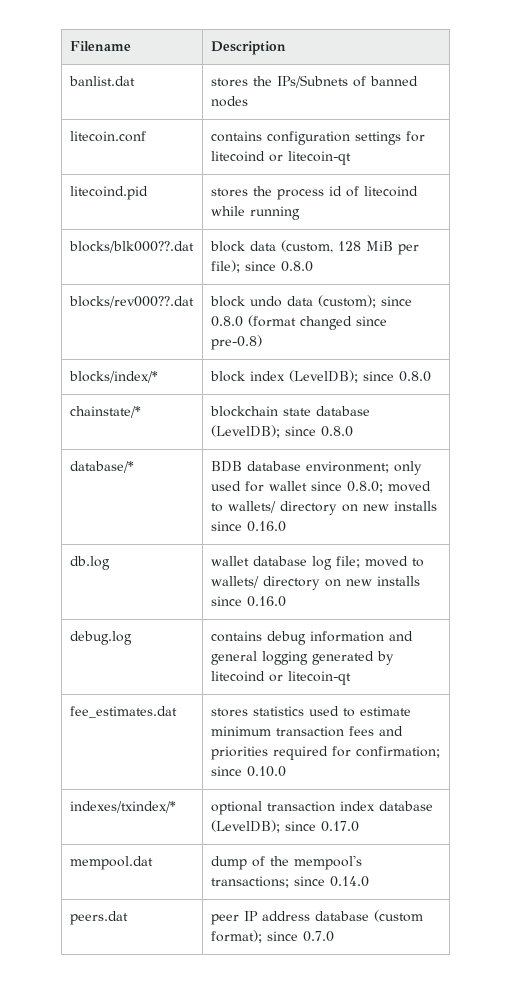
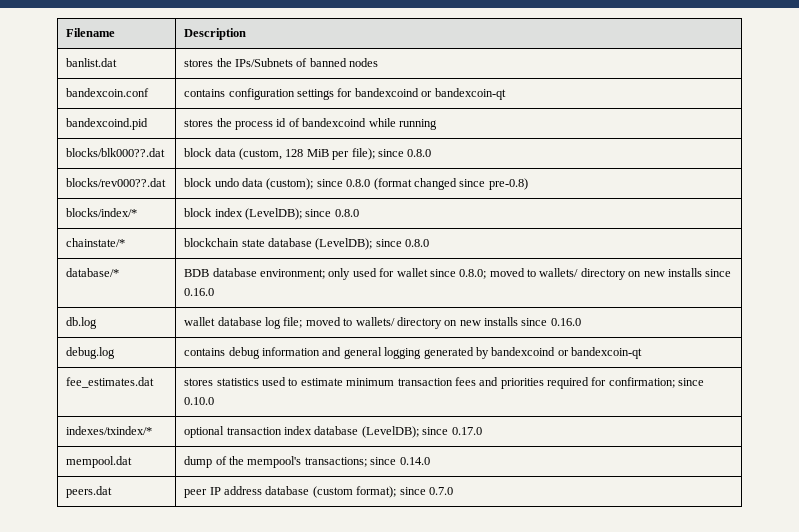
- litecoin.conf | contains configuration settings for litecoind or litecoin-qt
- litecoind.pid | stores the process id of litecoind while running
+ bandexcoin.conf | contains configuration settings for bandexcoind or bandexcoin-qt
+ bandexcoind.pid | stores the process id of bandexcoind while running
- debug.log | contains debug information and general logging generated by litecoind or litecoin-qt
+ debug.log | contains debug information and general logging generated by bandexcoind or bandexcoin-qt

